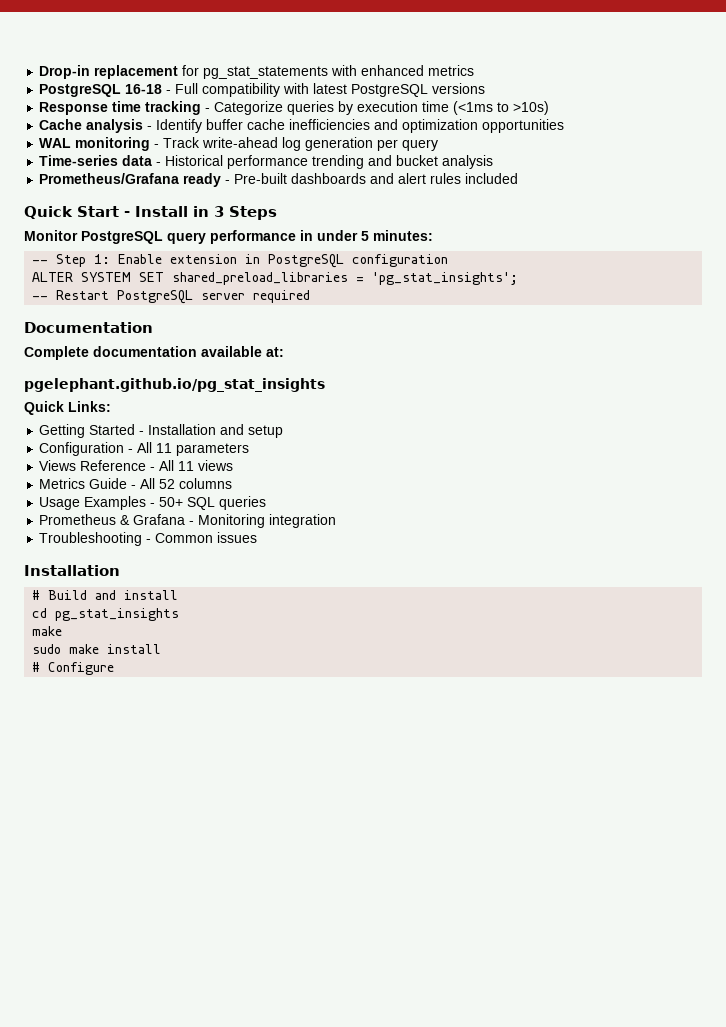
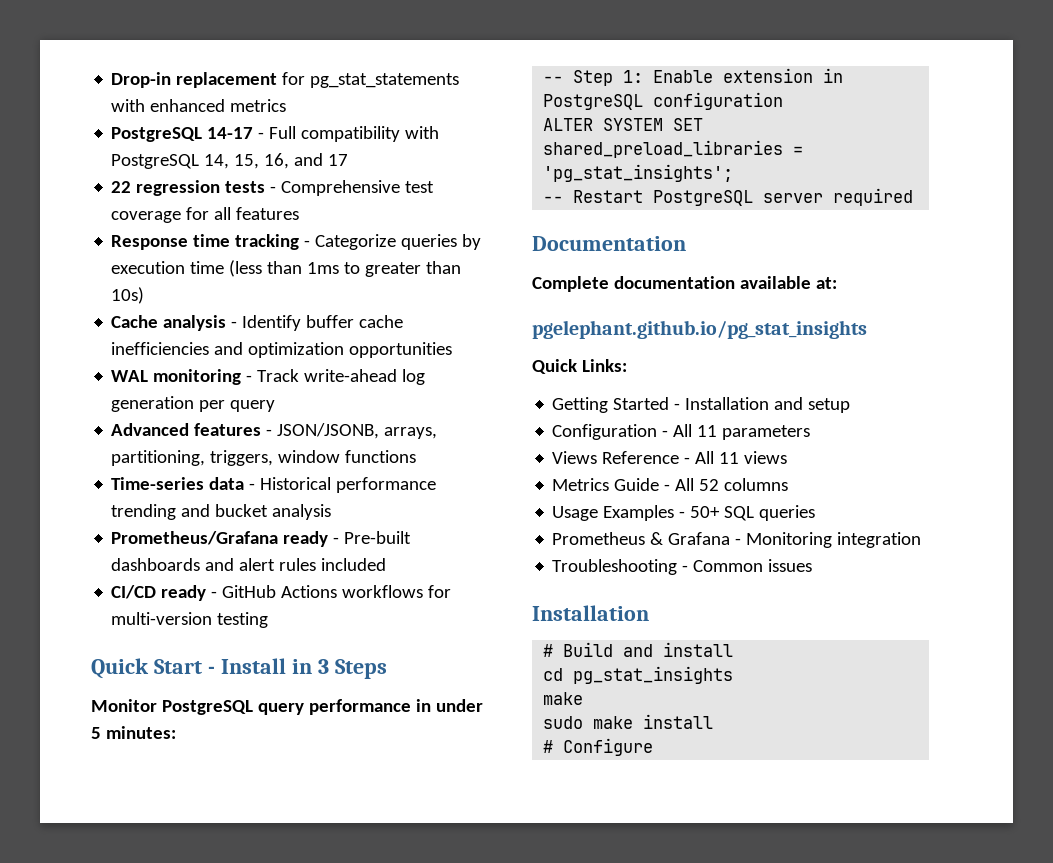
- PostgreSQL 16-18 - Full compatibility with latest PostgreSQL versions
+ PostgreSQL 14-17 - Full compatibility with PostgreSQL 14, 15, 16, and 17
+ 22 regression tests - Comprehensive test coverage for all features
- Response time tracking - Categorize queries by execution time (<1ms to >10s)
+ Response time tracking - Categorize queries by execution time (less than 1ms to greater than 10s)
+ Advanced features - JSON/JSONB, arrays, partitioning, triggers, window functions
+ CI/CD ready - GitHub Actions workflows for multi-version testing

